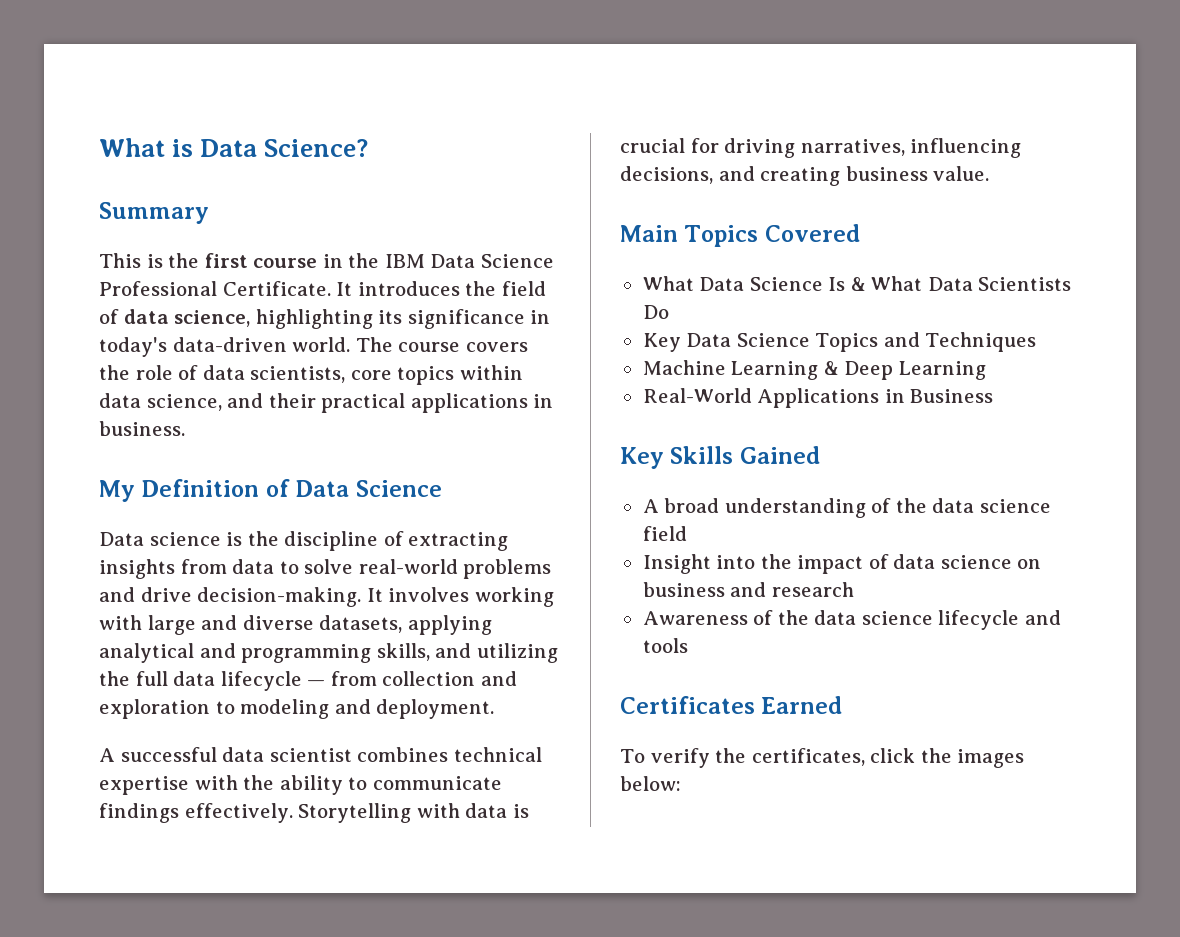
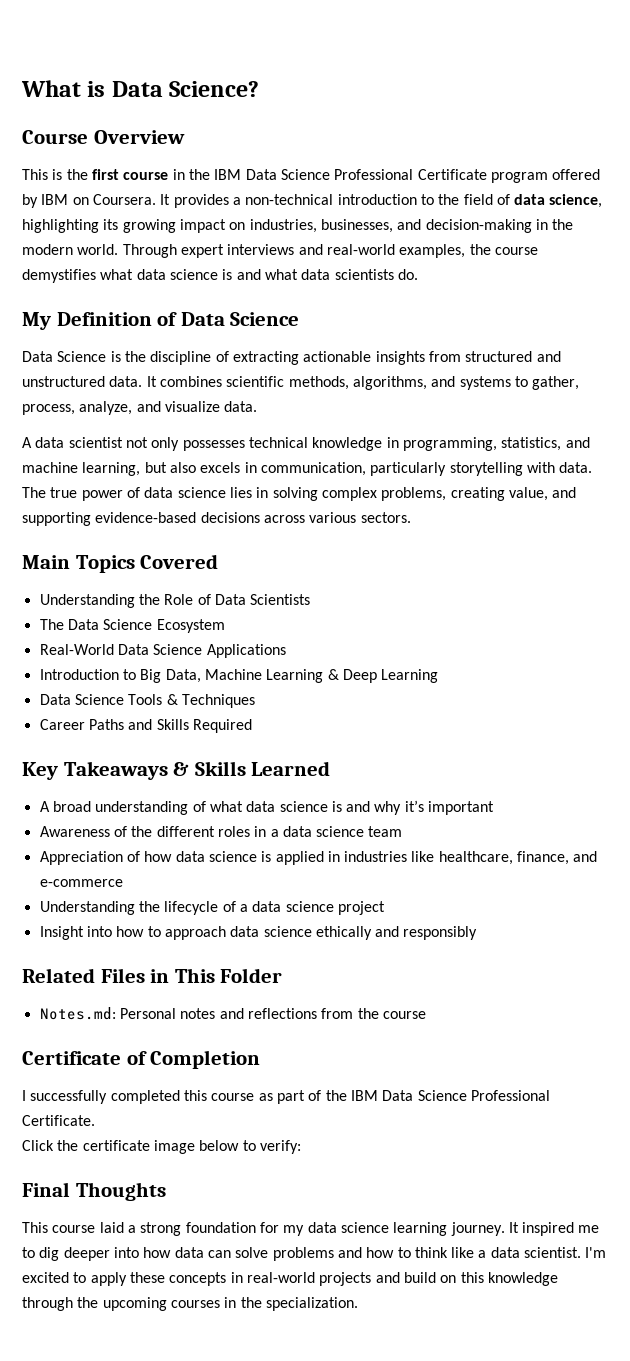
- Summary
+ Course Overview
- This is the first course in the IBM Data Science Professional Certificate. It introduces the field of data science, highlighting its significance in today's data-driven world. The course covers the role of data scientists, core topics within data science, and their practical applications in business.
+ This is the first course in the IBM Data Science Professional Certificate program offered by IBM on Coursera. It provides a non-technical introduction to the field of data science, highlighting its growing impact on industries, businesses, and decision-making in the modern world. Through expert interviews and real-world examples, the course demystifies what data science is and what data scientists do.
- Data science is the discipline of extracting insights from data to solve real-world problems and drive decision-making. It involves working with large and diverse datasets, applying analytical and programming skills, and utilizing the full data lifecycle — from collection and exploration to modeling and deployment.
- A successful data scientist combines technical expertise with the ability to communicate findings effectively. Storytelling with data is crucial for driving narratives, influencing decisions, and creating business value.
+ Data Science is the discipline of extracting actionable insights from structured and unstructured data. It combines scientific methods, algorithms, and systems to gather, process, analyze, and visualize data.
+ A data scientist not only possesses technical knowledge in programming, statistics, and machine learning, but also excels in communication, particularly storytelling with data. The true power of data science lies in solving complex problems, creating value, and supporting evidence-based decisions across various sectors.
  Main Topics Covered
- What Data Science Is & What Data Scientists Do
- Key Data Science Topics and Techniques
- Machine Learning & Deep Learning
+ Understanding the Role of Data Scientists
+ The Data Science Ecosystem
+ Real-World Data Science Applications
+ Introduction to Big Data, Machine Learning & Deep Learning
- Real-World Applications in Business
- Key Skills Gained
+ Data Science Tools & Techniques
+ Career Paths and Skills Required
+ Key Takeaways & Skills Learned
- A broad understanding of the data science field
- Insight into the impact of data science on business and research
- Awareness of the data science lifecycle and tools
- Certificates Earned
- To verify the certificates, click the images below:
+ A broad understanding of what data science is and why it’s important
+ Awareness of the different roles in a data science team
+ Appreciation of how data science is applied in industries like healthcare, finance, and e-commerce
+ Understanding the lifecycle of a data science project
+ Insight into how to approach data science ethically and responsibly
+ Related Files in This Folder
+ Notes.md: Personal notes and reflections from the course
+ Certificate of Completion
+ I successfully completed this course as part of the IBM Data Science Professional Certificate.
+ Click the certificate image below to verify:
+ Final Thoughts
+ This course laid a strong foundation for my data science learning journey. It inspired me to dig deeper into how data can solve problems and how to think like a data scientist. I'm excited to apply these concepts in real-world projects and build on this knowledge through the upcoming courses in the specialization.

